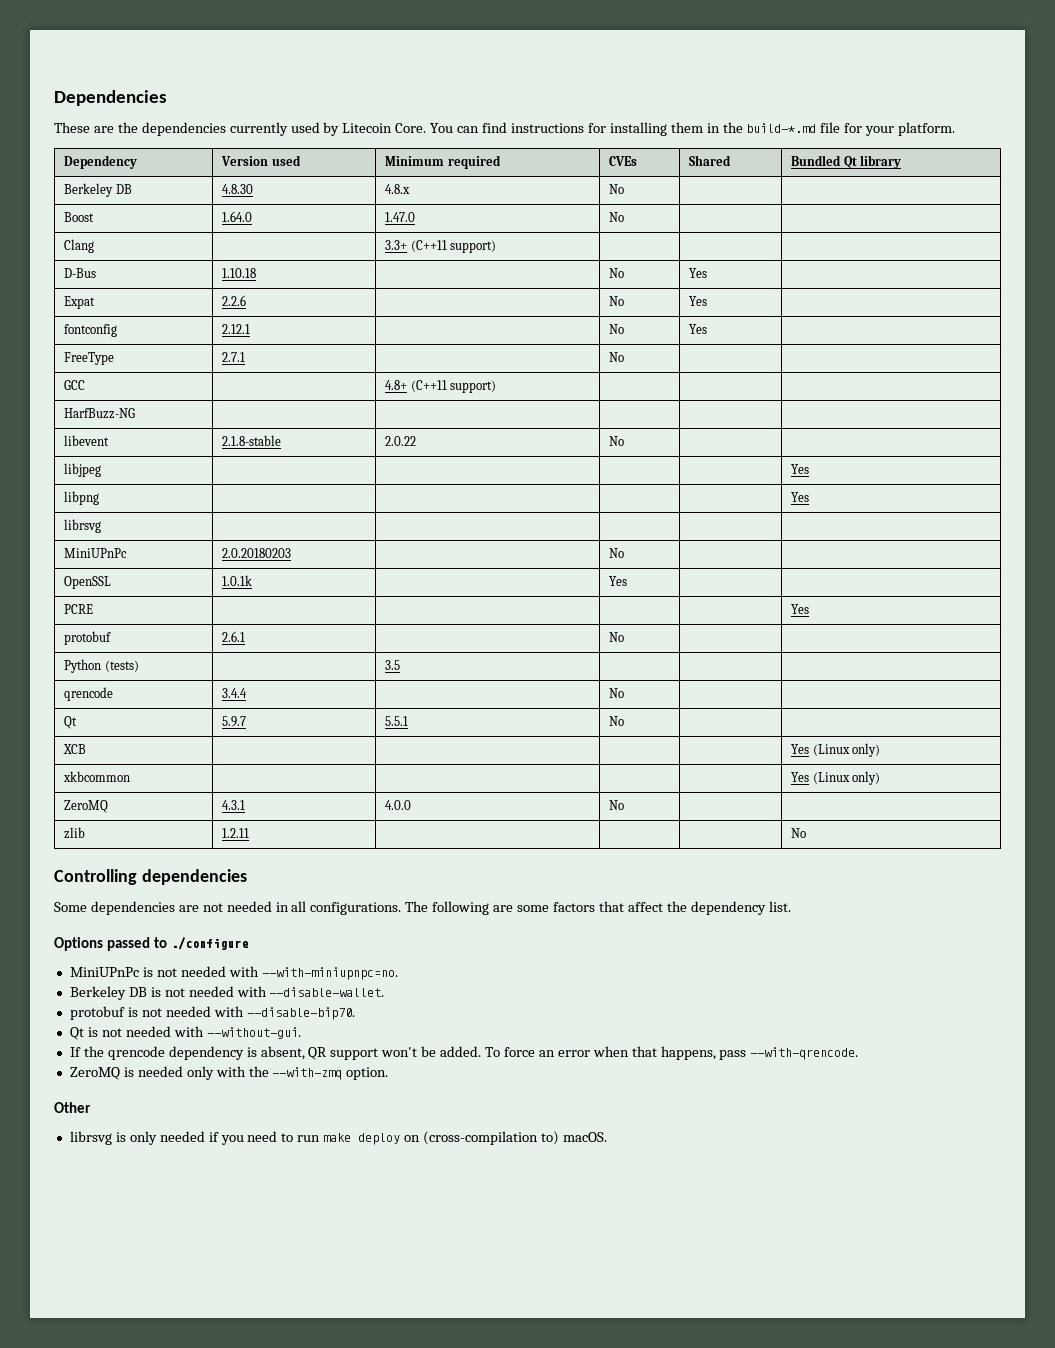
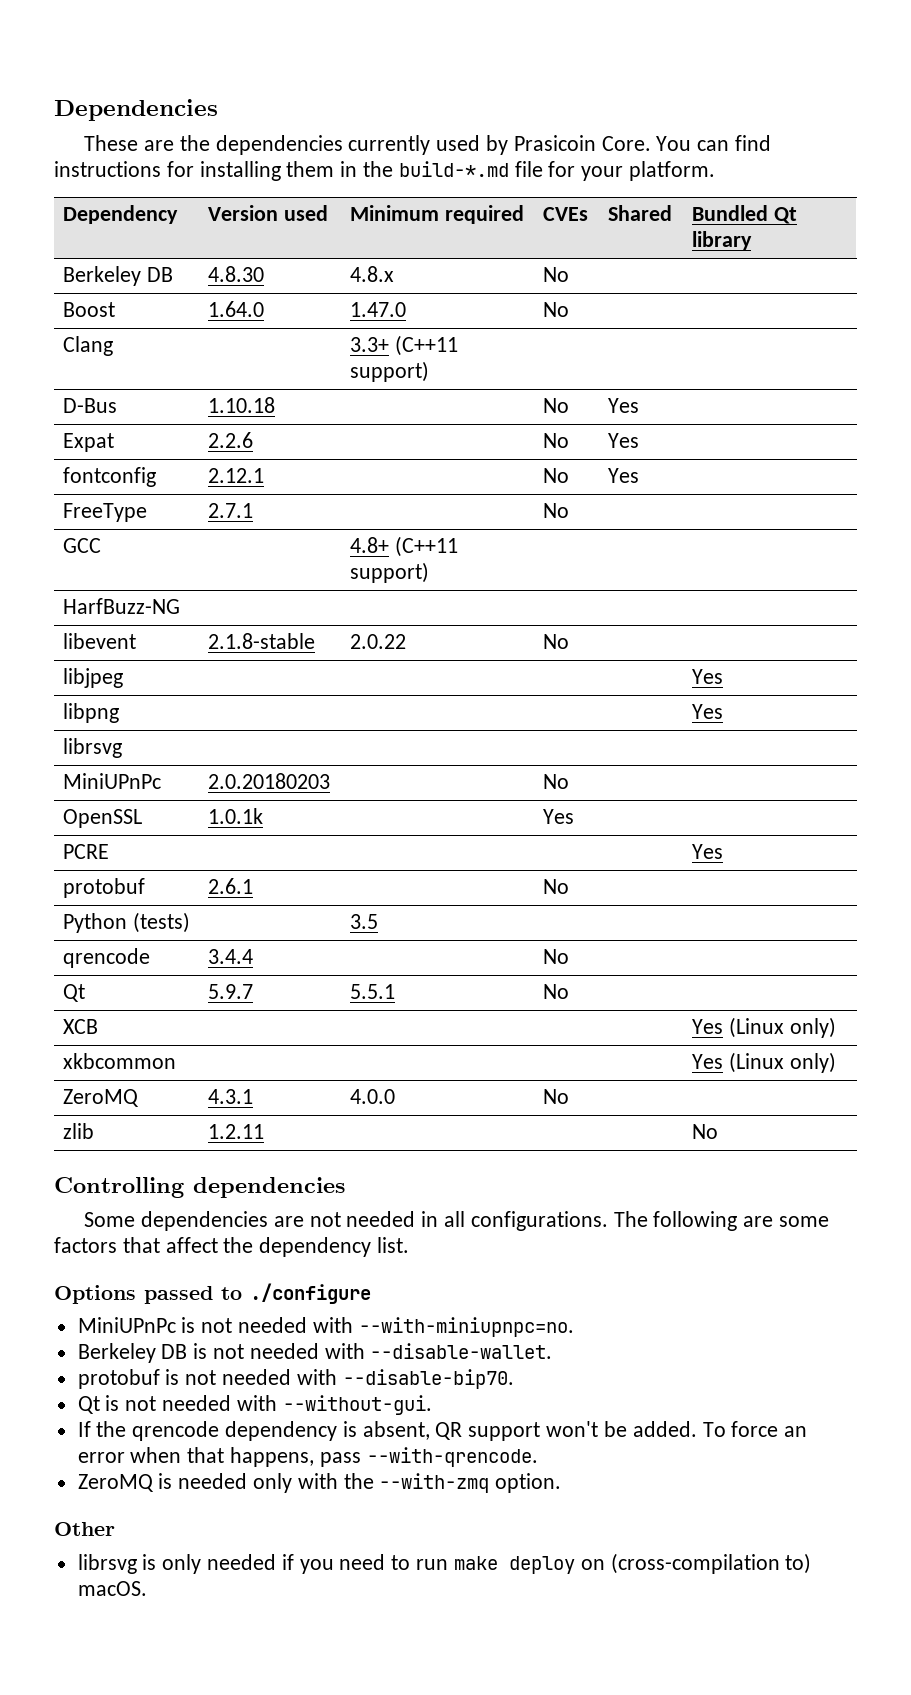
- These are the dependencies currently used by Litecoin Core.
+ These are the dependencies currently used by Prasicoin Core.

